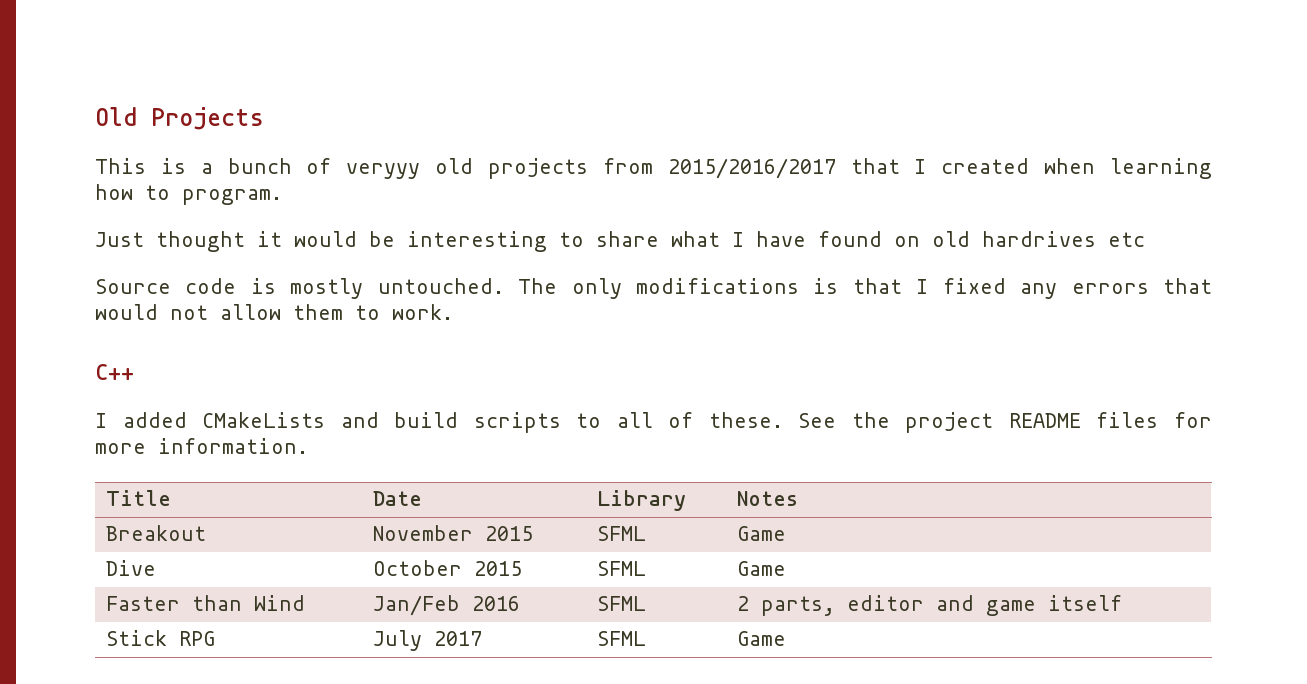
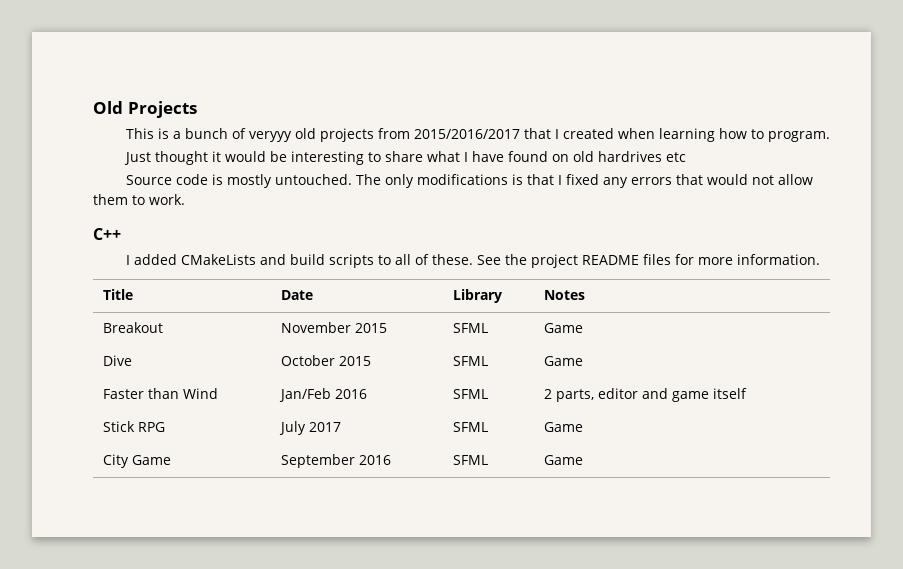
+ City Game | September 2016 | SFML | Game

